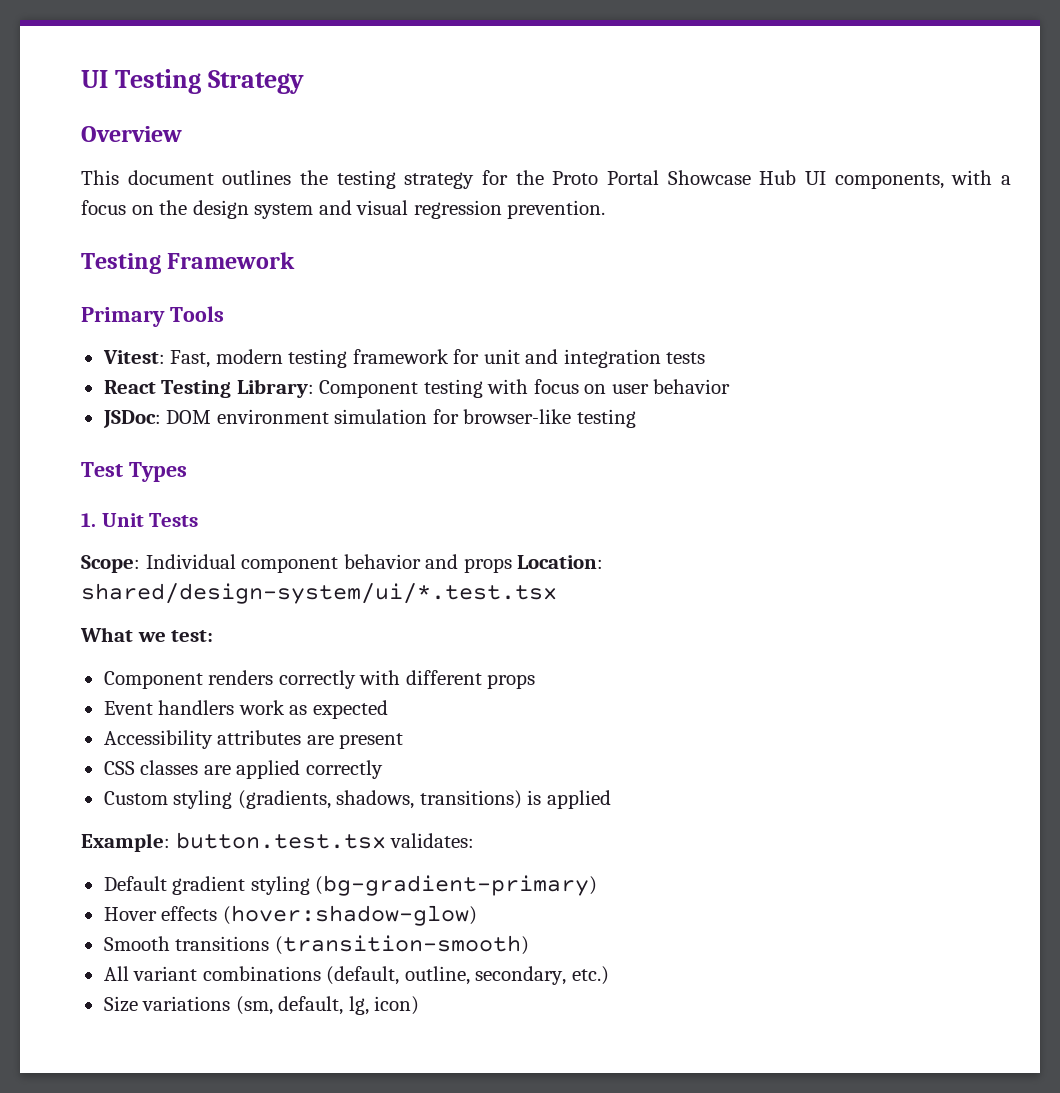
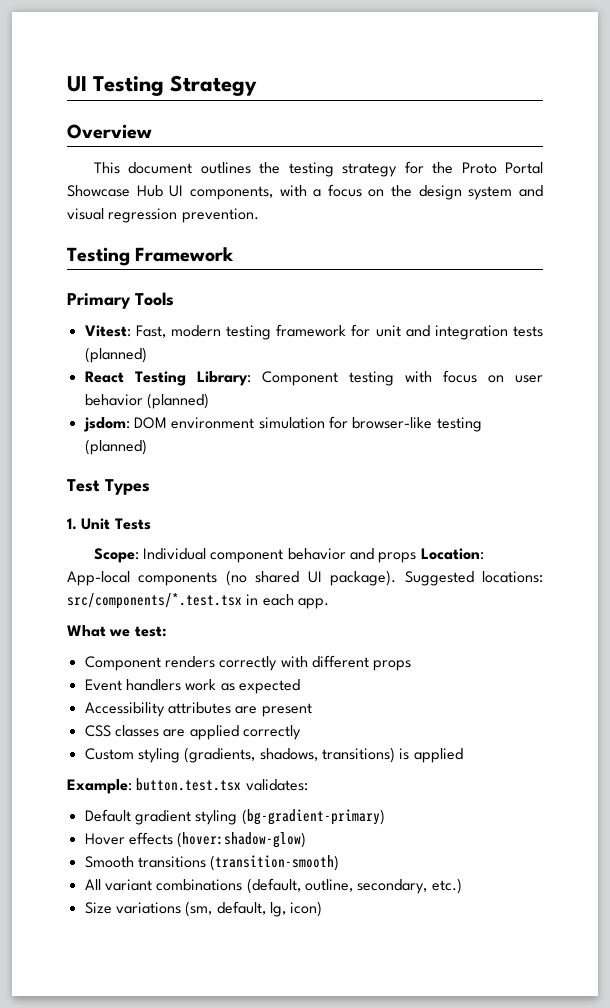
- Vitest: Fast, modern testing framework for unit and integration tests
+ Vitest: Fast, modern testing framework for unit and integration tests (planned)
- React Testing Library: Component testing with focus on user behavior
- JSDoc: DOM environment simulation for browser-like testing
+ React Testing Library: Component testing with focus on user behavior (planned)
+ jsdom: DOM environment simulation for browser-like testing (planned)
- Scope: Individual component behavior and props Location: shared/design-system/ui/*.test.tsx
+ Scope: Individual component behavior and props Location: App-local components (no shared UI package). Suggested locations: src/components/*.test.tsx in each app.

